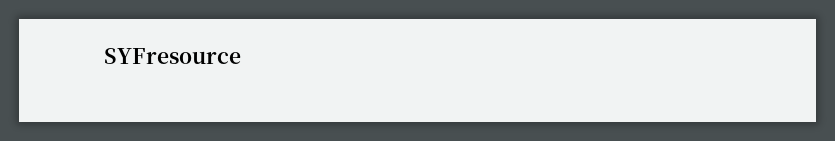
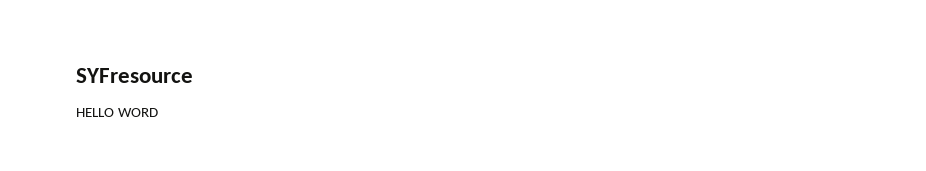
+ HELLO WORD

